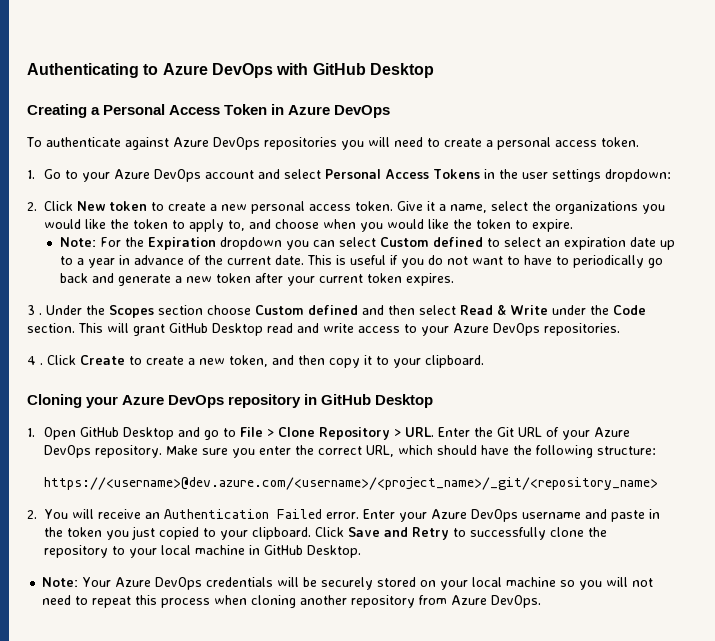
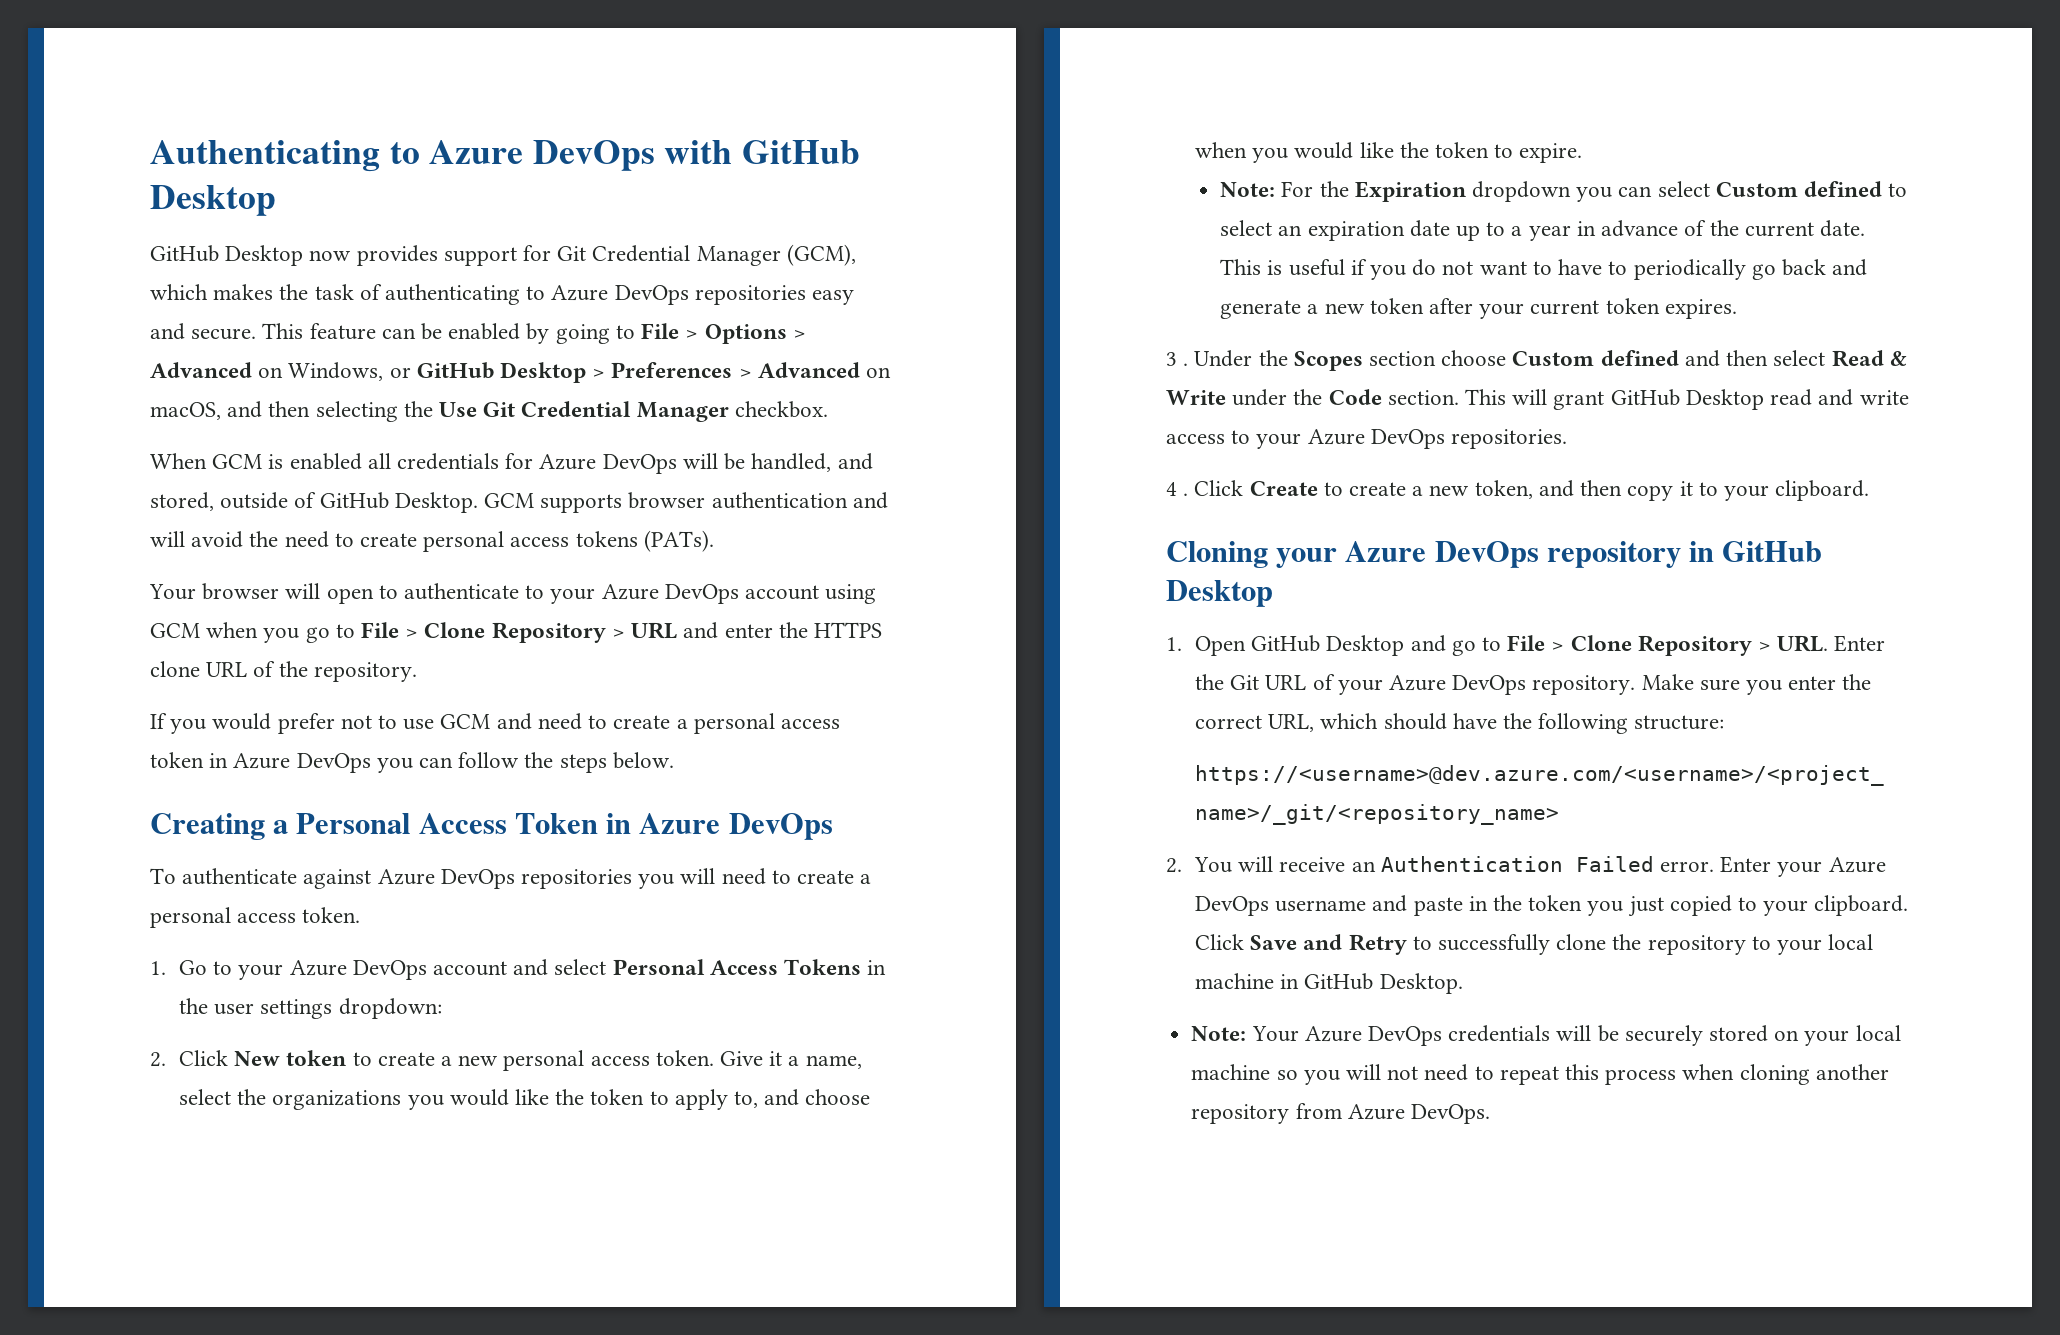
+ GitHub Desktop now provides support for Git Credential Manager (GCM), which makes the task of authenticating to Azure DevOps repositories easy and secure. This feature can be enabled by going to File > Options > Advanced on Windows, or GitHub Desktop > Preferences > Advanced on macOS, and then selecting the Use Git Credential Manager checkbox.
+ When GCM is enabled all credentials for Azure DevOps will be handled, and stored, outside of GitHub Desktop. GCM supports browser authentication and will avoid the need to create personal access tokens (PATs).
+ Your browser will open to authenticate to your Azure DevOps account using GCM when you go to File > Clone Repository > URL and enter the HTTPS clone URL of the repository.
+ If you would prefer not to use GCM and need to create a personal access token in Azure DevOps you can follow the steps below.

